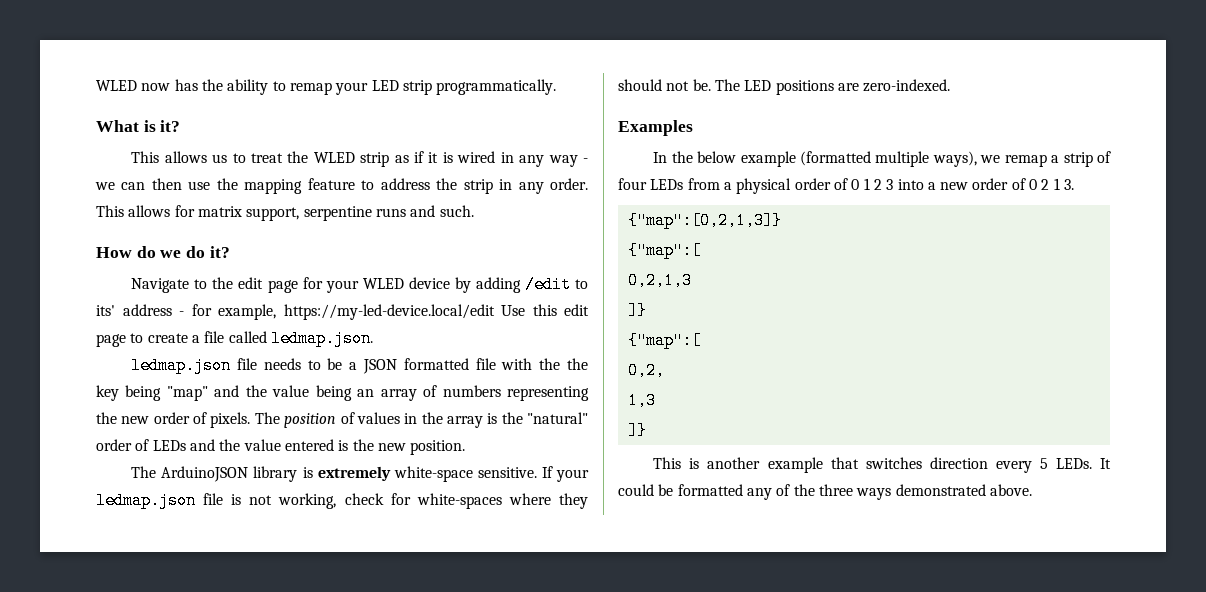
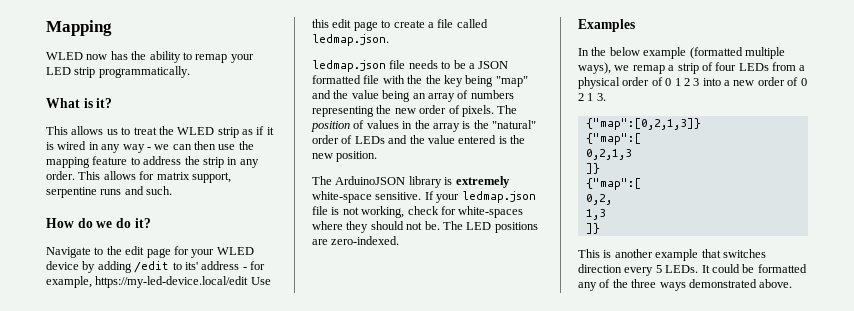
+ Mapping

